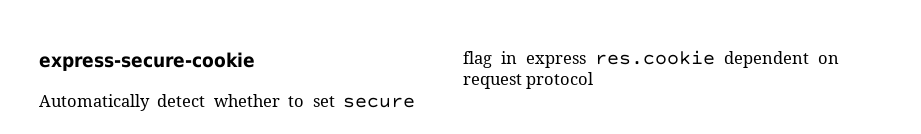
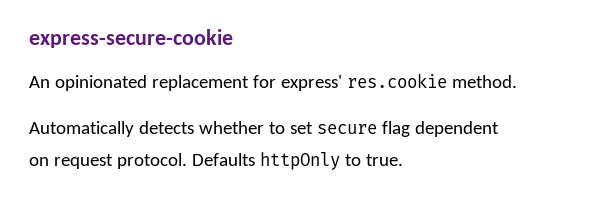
+ An opinionated replacement for express' res.cookie method.
- Automatically detect whether to set secure flag in express res.cookie dependent on request protocol
+ Automatically detects whether to set secure flag dependent on request protocol. Defaults httpOnly to true.

